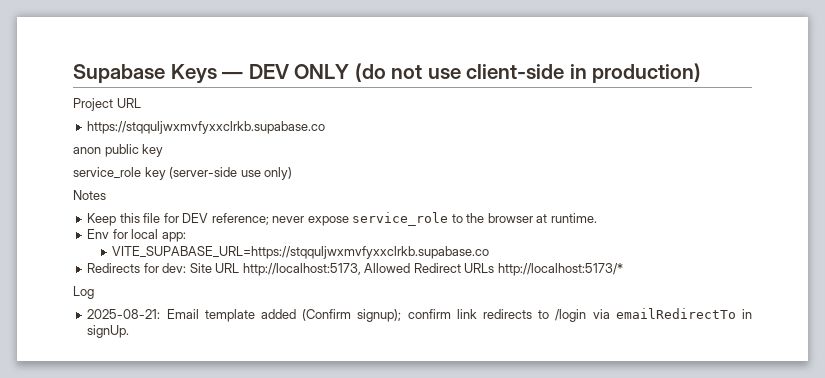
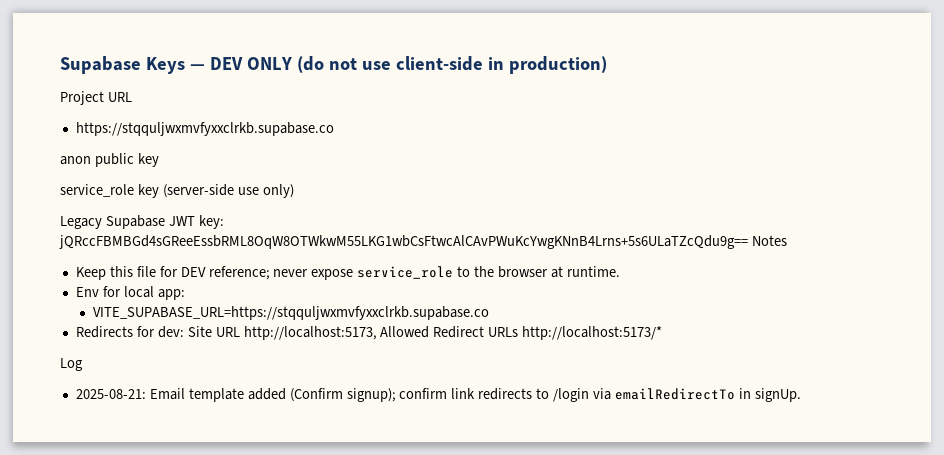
- Notes
+ Legacy Supabase JWT key: jQRccFBMBGd4sGReeEssbRML8OqW8OTWkwM55LKG1wbCsFtwcAlCAvPWuKcYwgKNnB4Lrns+5s6ULaTZcQdu9g== Notes

